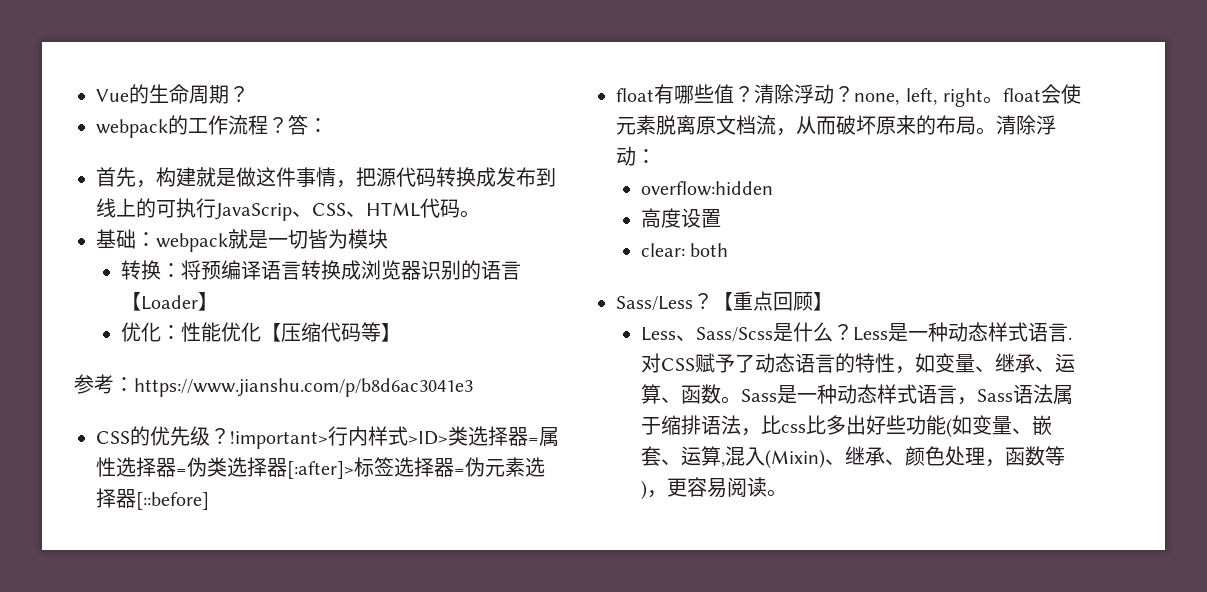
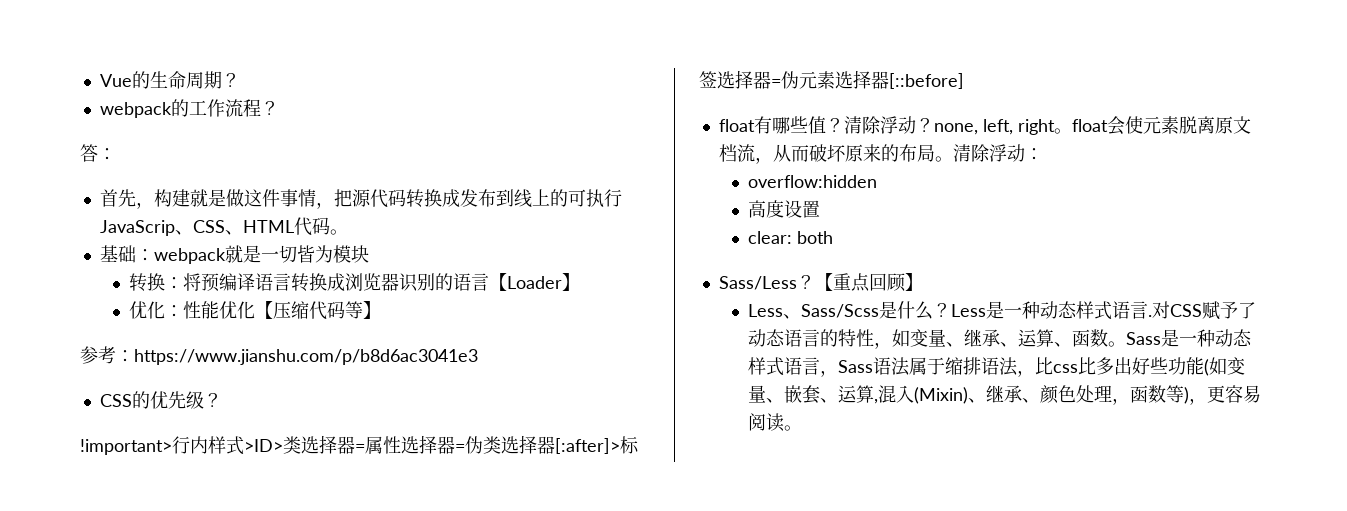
- webpack的工作流程？答：
+ webpack的工作流程？
+ 答：
- CSS的优先级？!important>行内样式>ID>类选择器=属性选择器=伪类选择器[:after]>标签选择器=伪元素选择器[::before]
+ CSS的优先级？
+ !important>行内样式>ID>类选择器=属性选择器=伪类选择器[:after]>标签选择器=伪元素选择器[::before]

